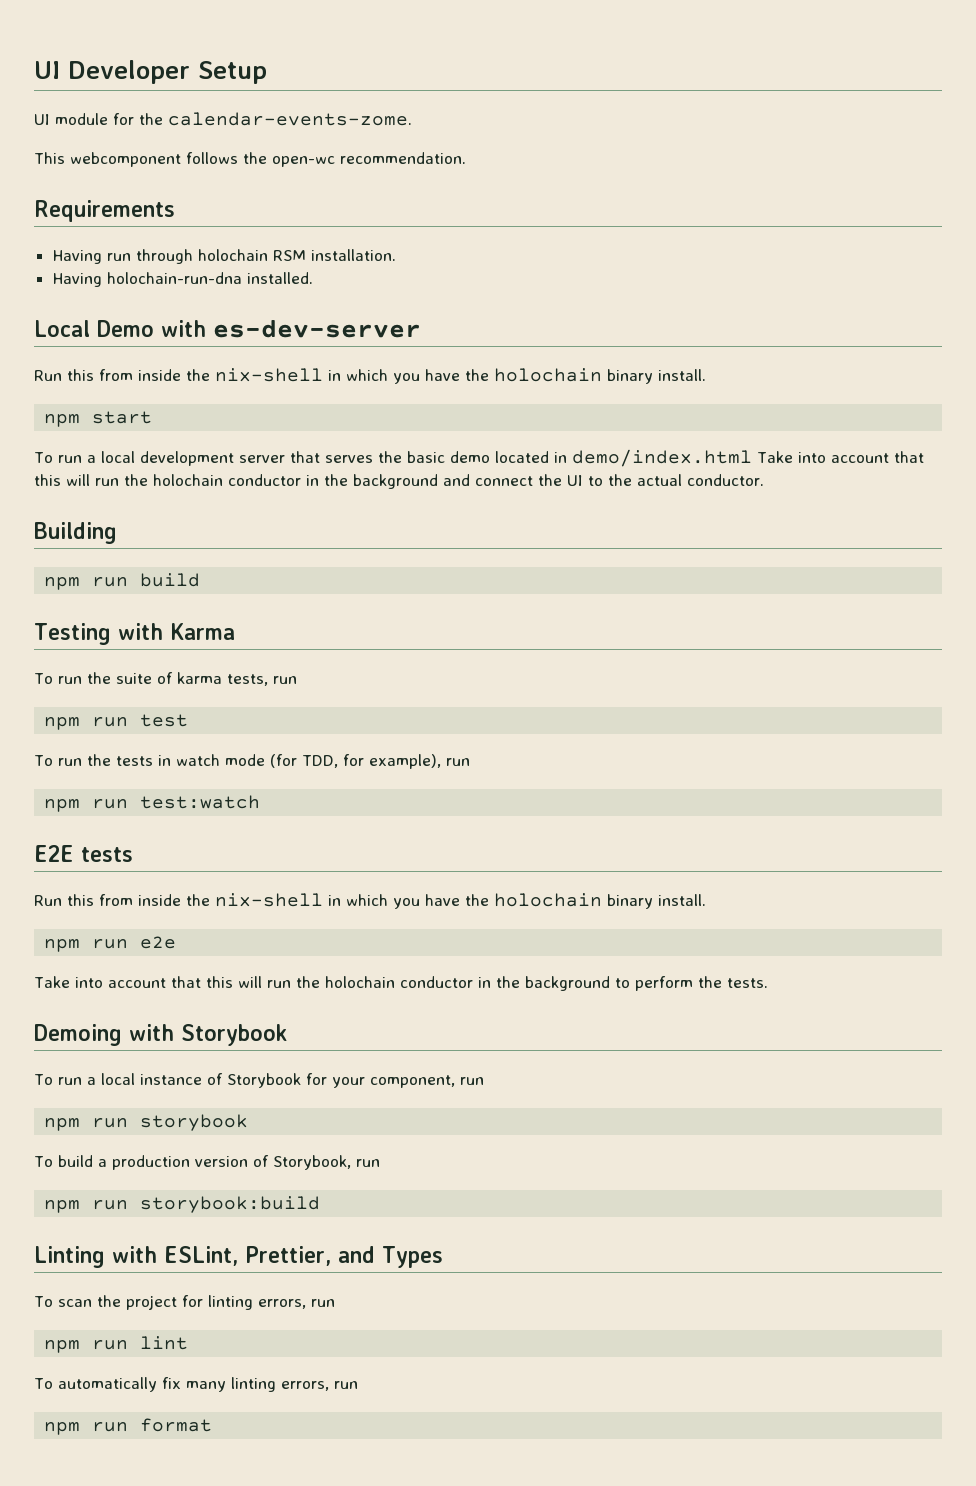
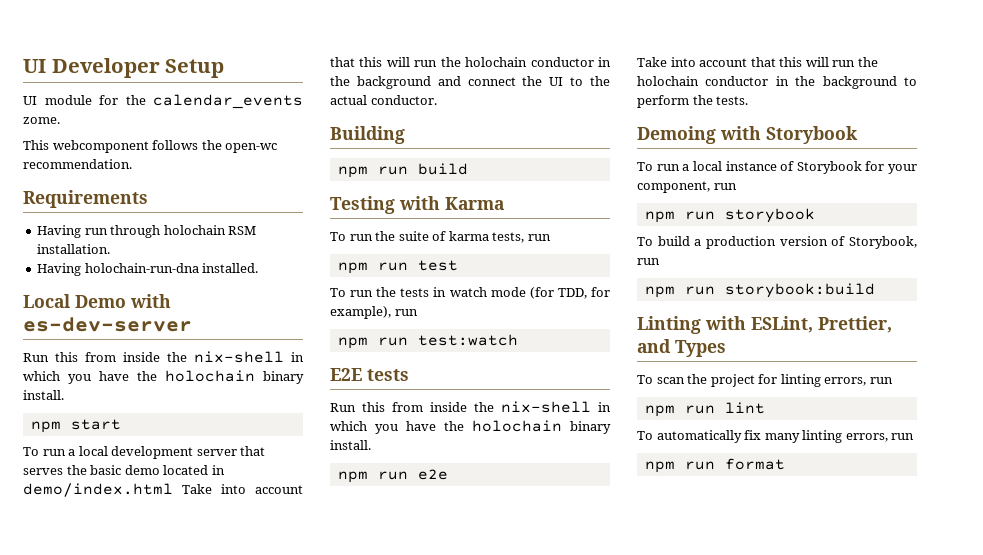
- UI module for the calendar-events-zome.
+ UI module for the calendar_events zome.

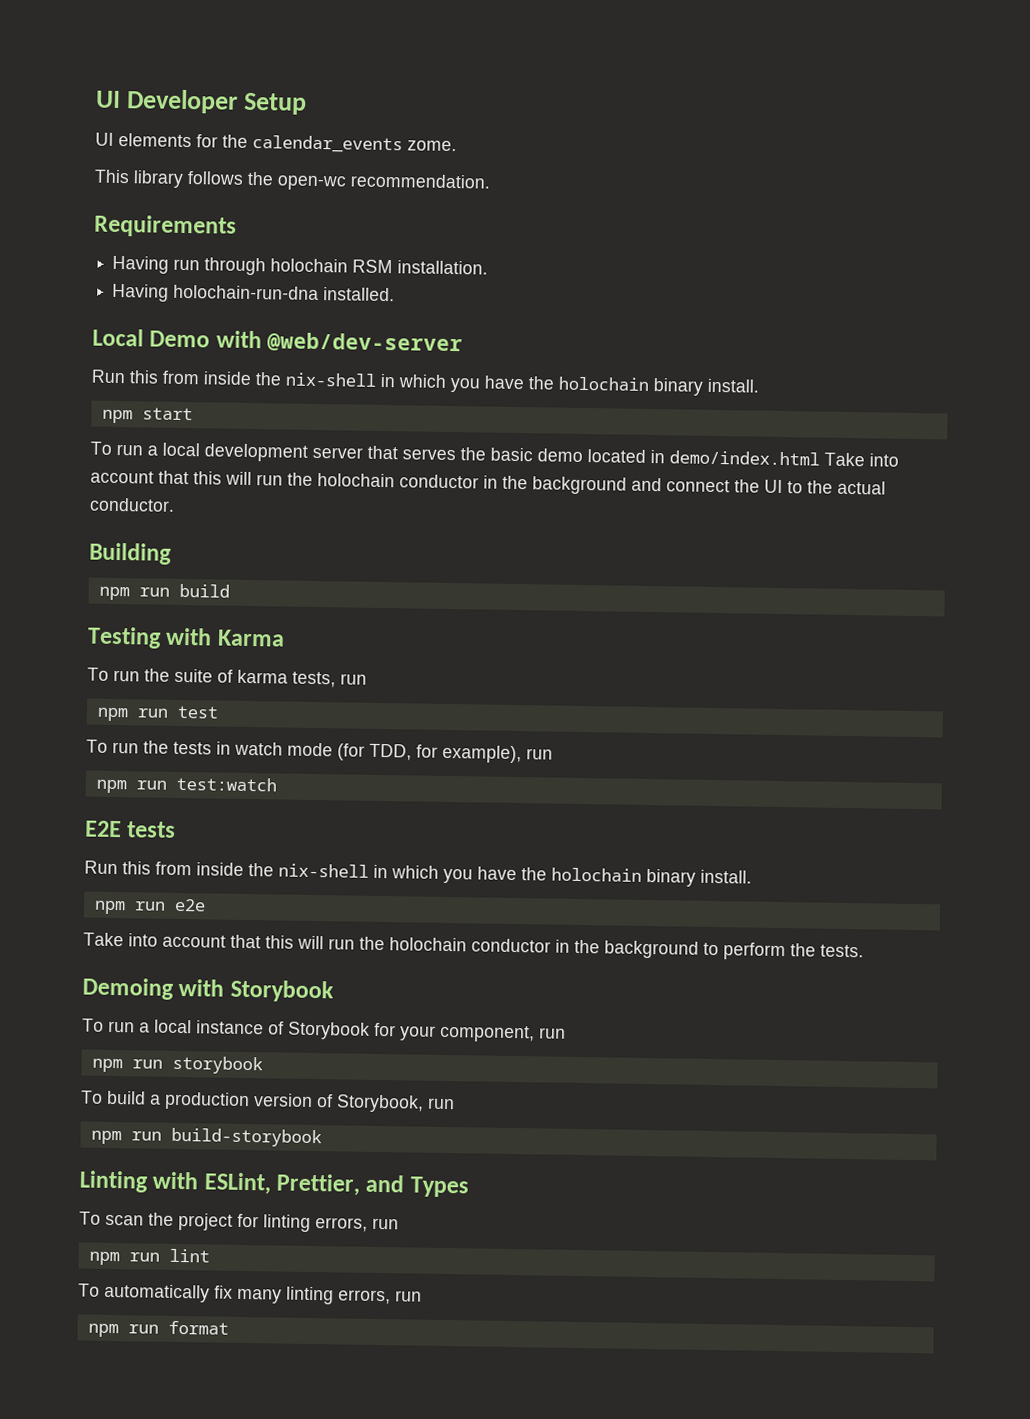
- UI module for the calendar_events zome.
+ UI elements for the calendar_events zome.
- This webcomponent follows the open-wc recommendation.
+ This library follows the open-wc recommendation.
- Local Demo with es-dev-server
+ Local Demo with @web/dev-server
- npm run storybook:build
+ npm run build-storybook

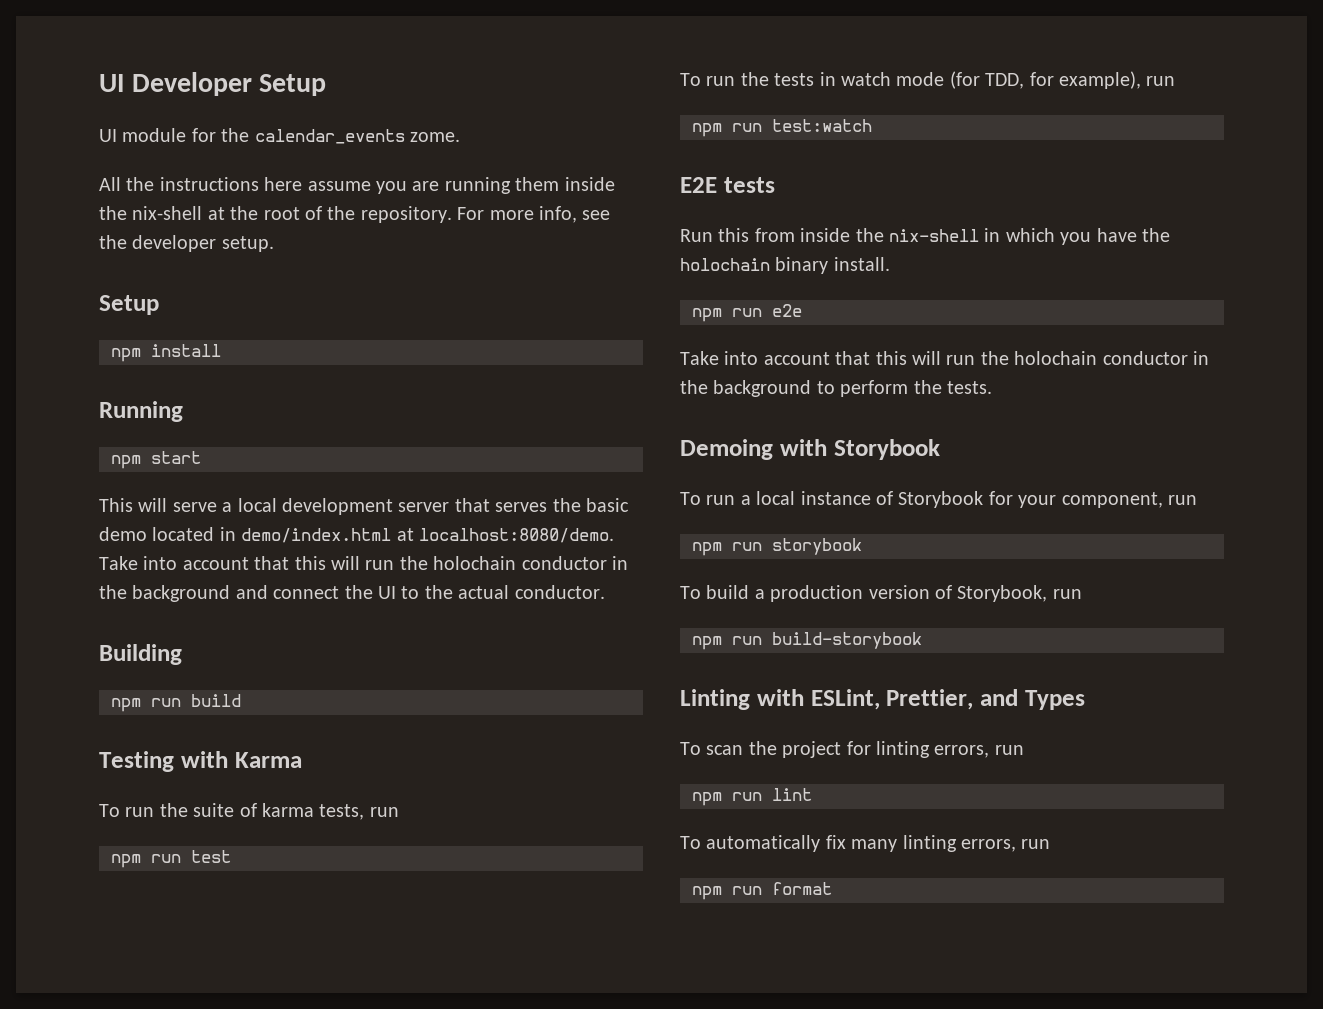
- UI elements for the calendar_events zome.
+ UI module for the calendar_events zome.
- This library follows the open-wc recommendation.
- Requirements
- Having run through holochain RSM installation.
- Having holochain-run-dna installed.
- Local Demo with @web/dev-server
- Run this from inside the nix-shell in which you have the holochain binary install.
+ All the instructions here assume you are running them inside the nix-shell at the root of the repository. For more info, see the developer setup.
+ Setup
+ npm install
+ Running
- To run a local development server that serves the basic demo located in demo/index.html Take into account that this will run the holochain conductor in the background and connect the UI to the actual conductor.
+ This will serve a local development server that serves the basic demo located in demo/index.html at localhost:8080/demo. Take into account that this will run the holochain conductor in the background and connect the UI to the actual conductor.

